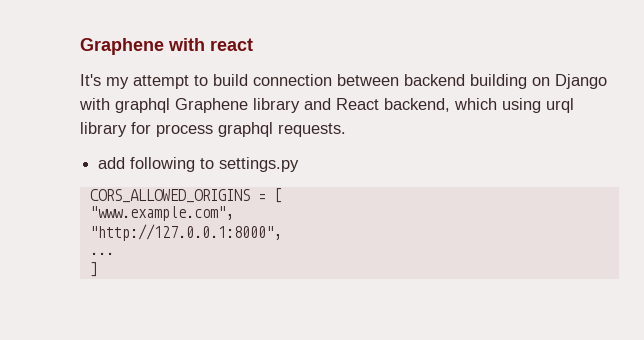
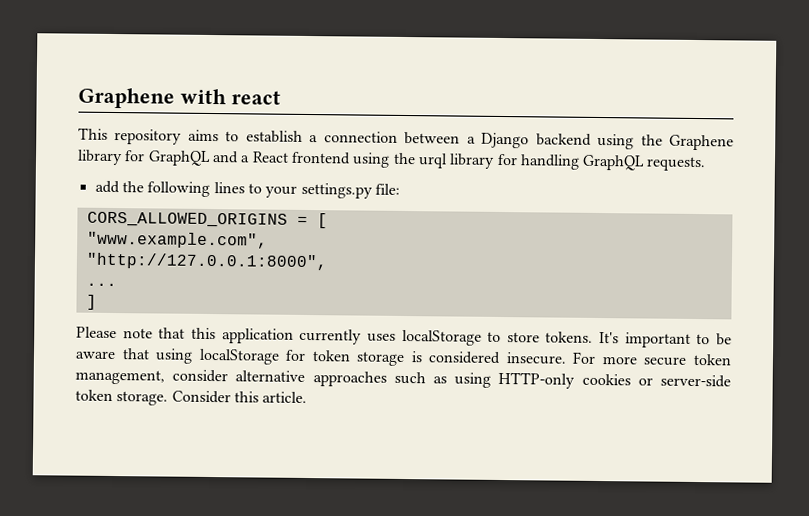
- It's my attempt to build connection between backend building on Django with graphql Graphene library and React backend, which using urql library for process graphql requests.
+ This repository aims to establish a connection between a Django backend using the Graphene library for GraphQL and a React frontend using the urql library for handling GraphQL requests.
- add following to settings.py
+ add the following lines to your settings.py file:
+ Please note that this application currently uses localStorage to store tokens. It's important to be aware that using localStorage for token storage is considered insecure. For more secure token management, consider alternative approaches such as using HTTP-only cookies or server-side token storage. Consider this article.

